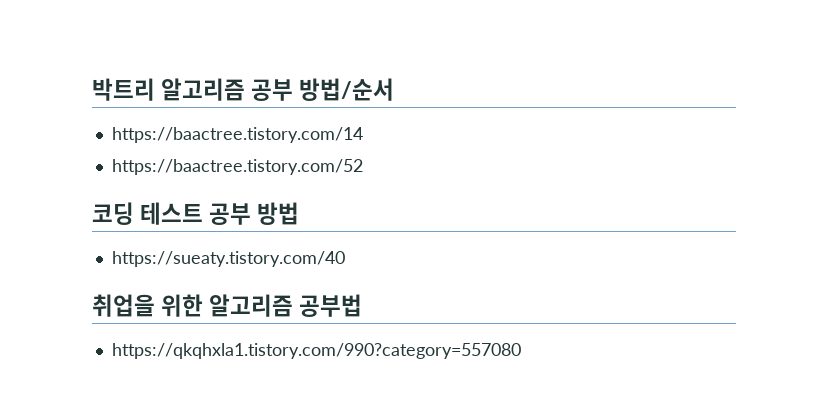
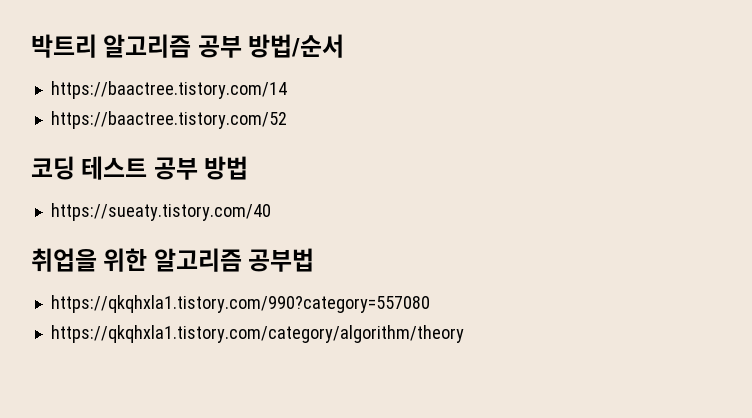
+ https://qkqhxla1.tistory.com/category/algorithm/theory

